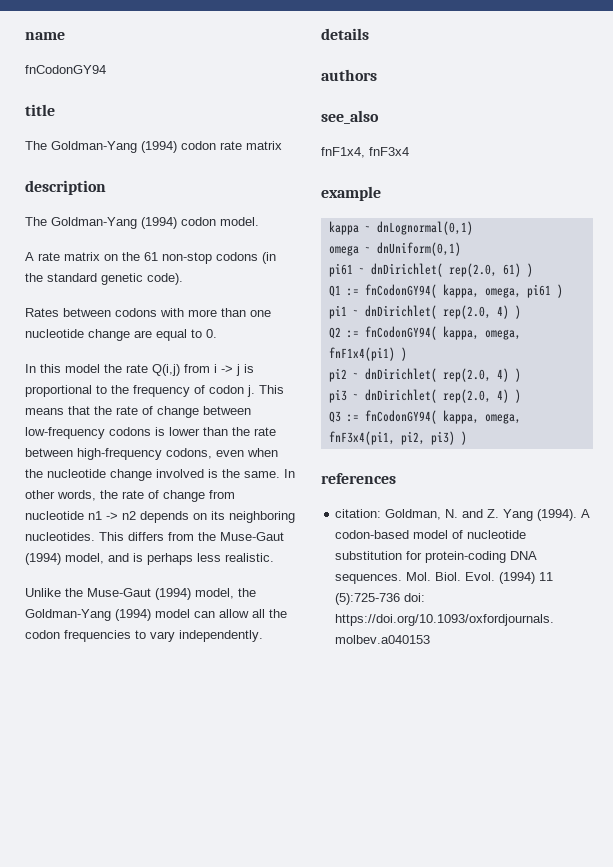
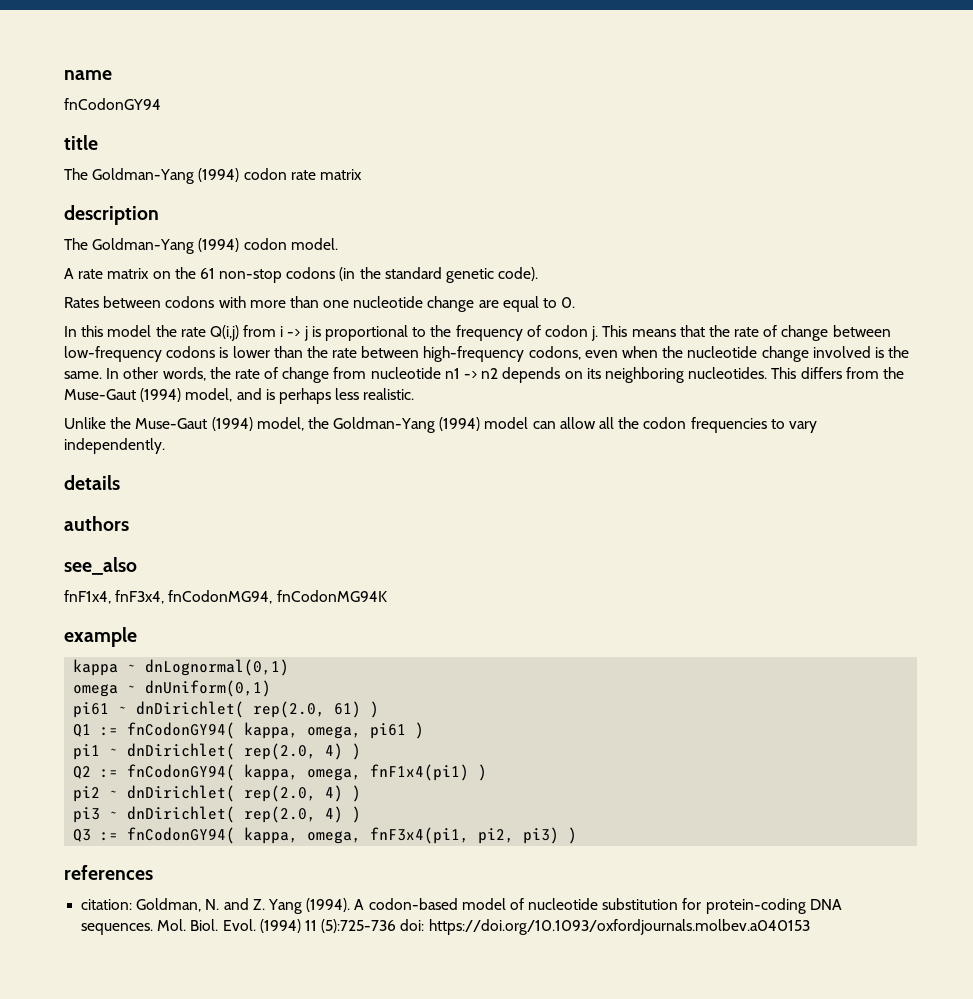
- fnF1x4, fnF3x4
+ fnF1x4, fnF3x4, fnCodonMG94, fnCodonMG94K

